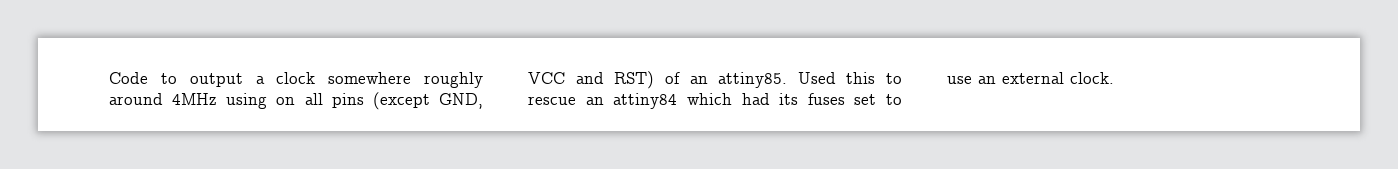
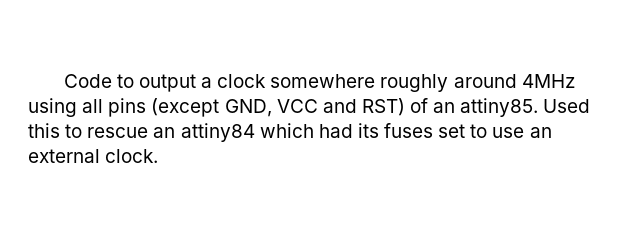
- Code to output a clock somewhere roughly around 4MHz using on all pins (except GND, VCC and RST) of an attiny85.
+ Code to output a clock somewhere roughly around 4MHz using all pins (except GND, VCC and RST) of an attiny85.

